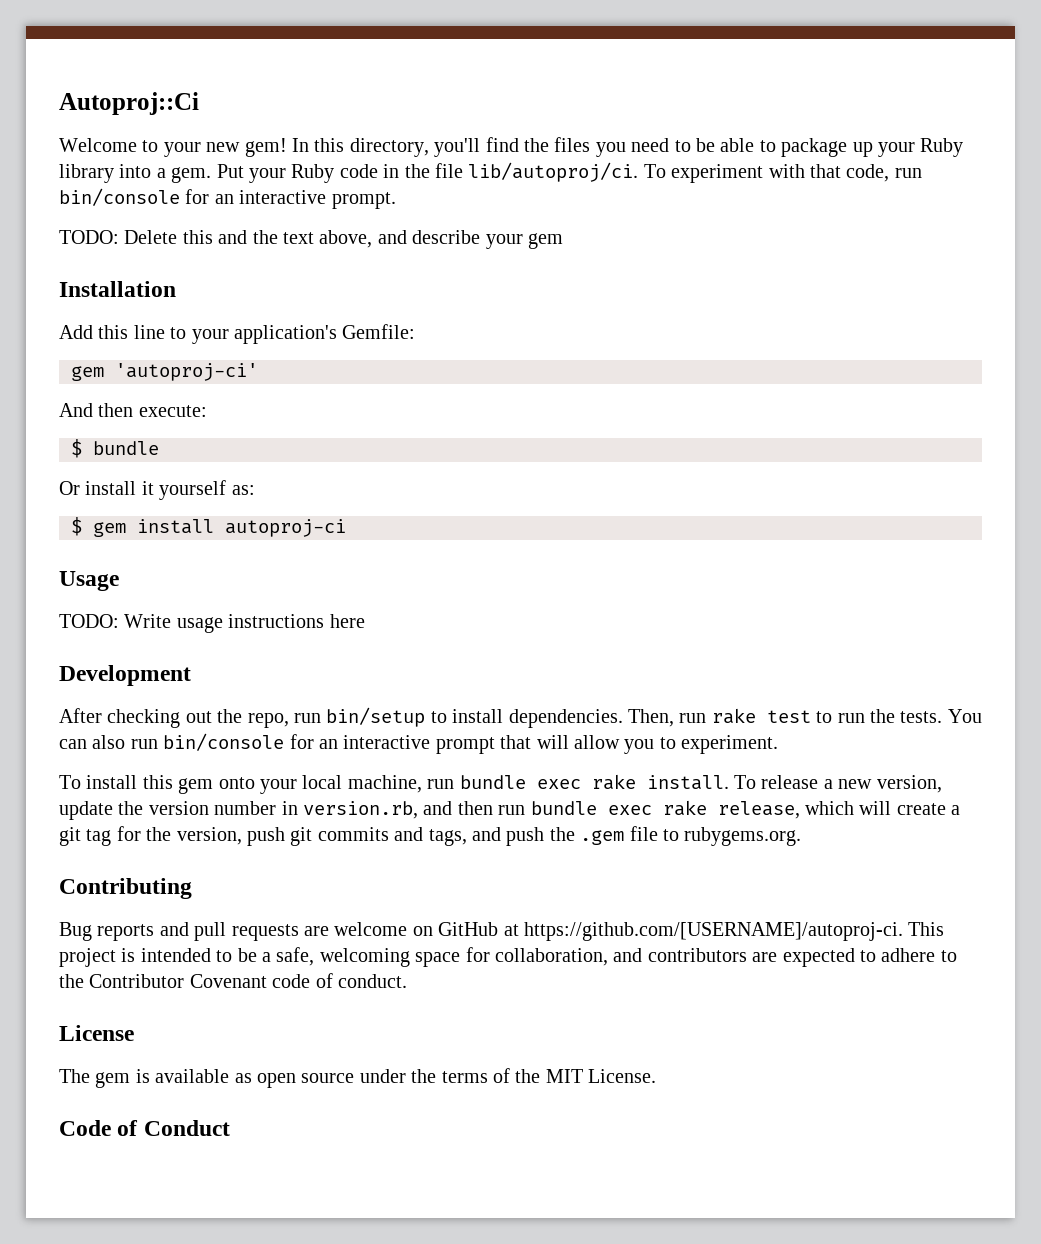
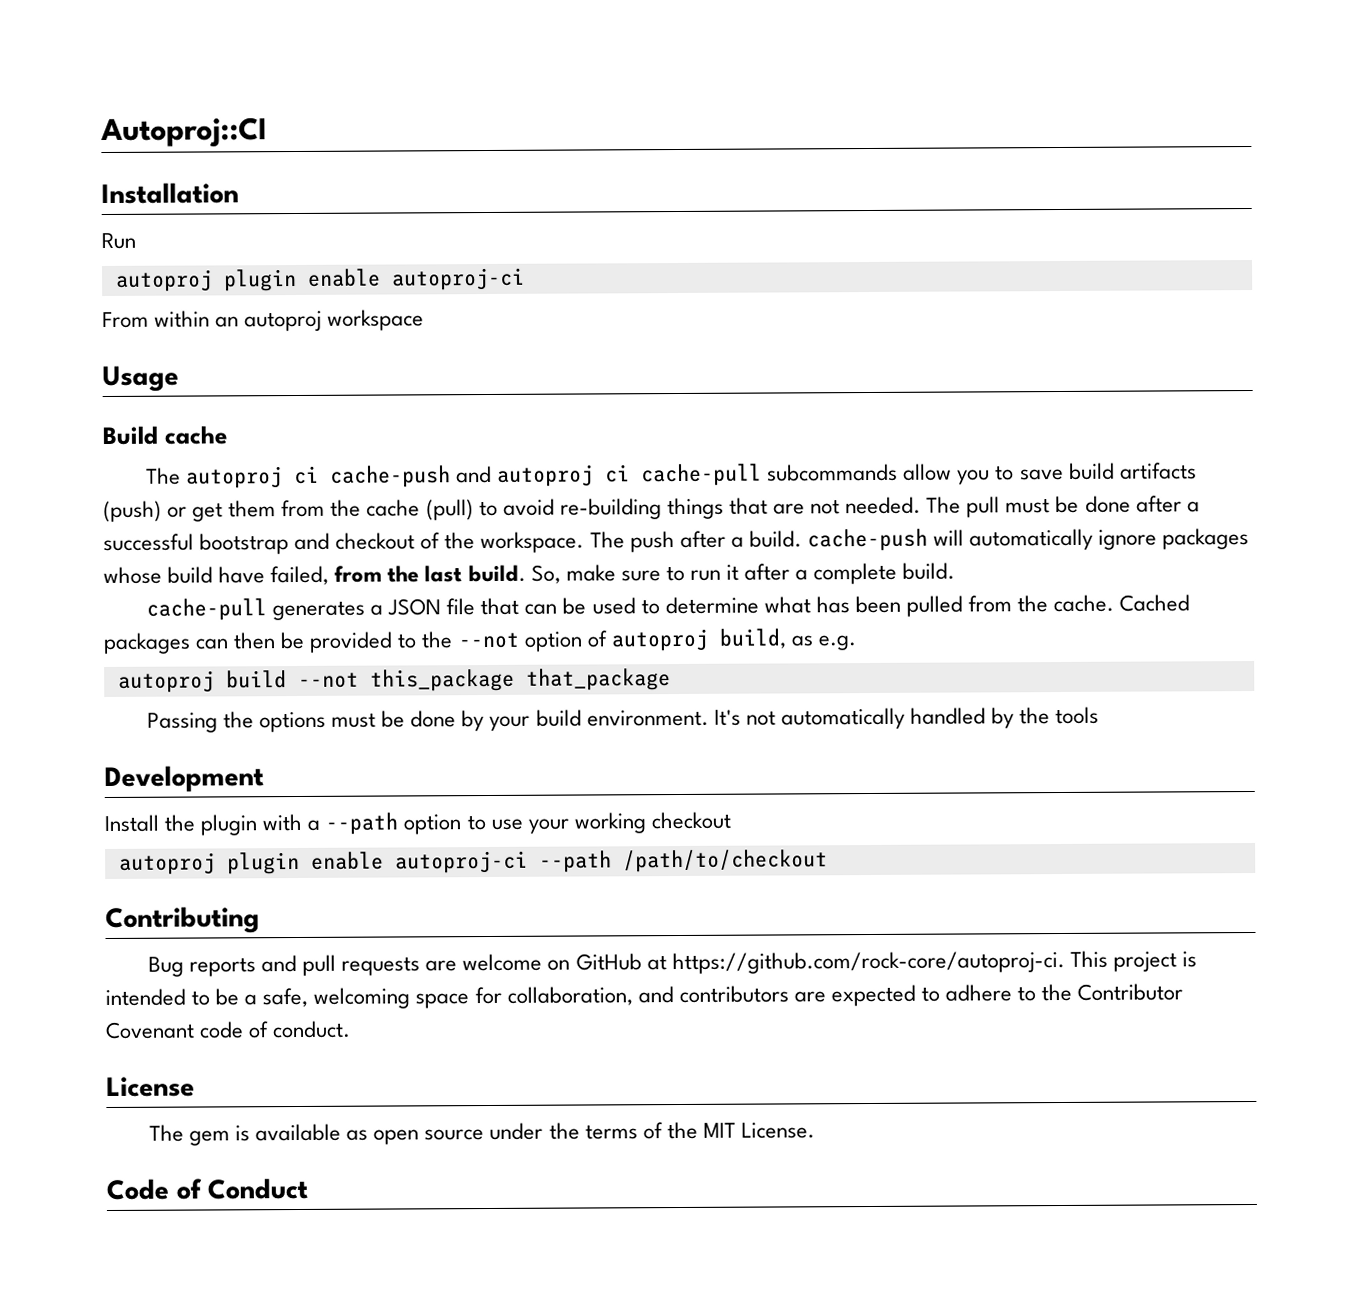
- Autoproj::Ci
- Welcome to your new gem! In this directory, you'll find the files you need to be able to package up your Ruby library into a gem. Put your Ruby code in the file lib/autoproj/ci. To experiment with that code, run bin/console for an interactive prompt.
- TODO: Delete this and the text above, and describe your gem
+ Autoproj::CI
  Installation
- Add this line to your application's Gemfile:
- gem 'autoproj-ci'
- And then execute:
- $ bundle
- Or install it yourself as:
- $ gem install autoproj-ci
+ Run
+ autoproj plugin enable autoproj-ci
+ From within an autoproj workspace
  Usage
- TODO: Write usage instructions here
+ Build cache
+ The autoproj ci cache-push and autoproj ci cache-pull subcommands allow you to save build artifacts (push) or get them from the cache (pull) to avoid re-building things that are not needed. The pull must be done after a successful bootstrap and checkout of the workspace. The push after a build. cache-push will automatically ignore packages whose build have failed, from the last build. So, make sure to run it after a complete build.
+ cache-pull generates a JSON file that can be used to determine what has been pulled from the cache. Cached packages can then be provided to the --not option of autoproj build, as e.g.
+ autoproj build --not this_package that_package
+ Passing the options must be done by your build environment. It's not automatically handled by the tools
  Development
- After checking out the repo, run bin/setup to install dependencies. Then, run rake test to run the tests. You can also run bin/console for an interactive prompt that will allow you to experiment.
- To install this gem onto your local machine, run bundle exec rake install. To release a new version, update the version number in version.rb, and then run bundle exec rake release, which will create a git tag for the version, push git commits and tags, and push the .gem file to rubygems.org.
+ Install the plugin with a --path option to use your working checkout
+ autoproj plugin enable autoproj-ci --path /path/to/checkout
- Bug reports and pull requests are welcome on GitHub at https://github.com/[USERNAME]/autoproj-ci. This project is intended to be a safe, welcoming space for collaboration, and contributors are expected to adhere to the Contributor Covenant code of conduct.
+ Bug reports and pull requests are welcome on GitHub at https://github.com/rock-core/autoproj-ci. This project is intended to be a safe, welcoming space for collaboration, and contributors are expected to adhere to the Contributor Covenant code of conduct.

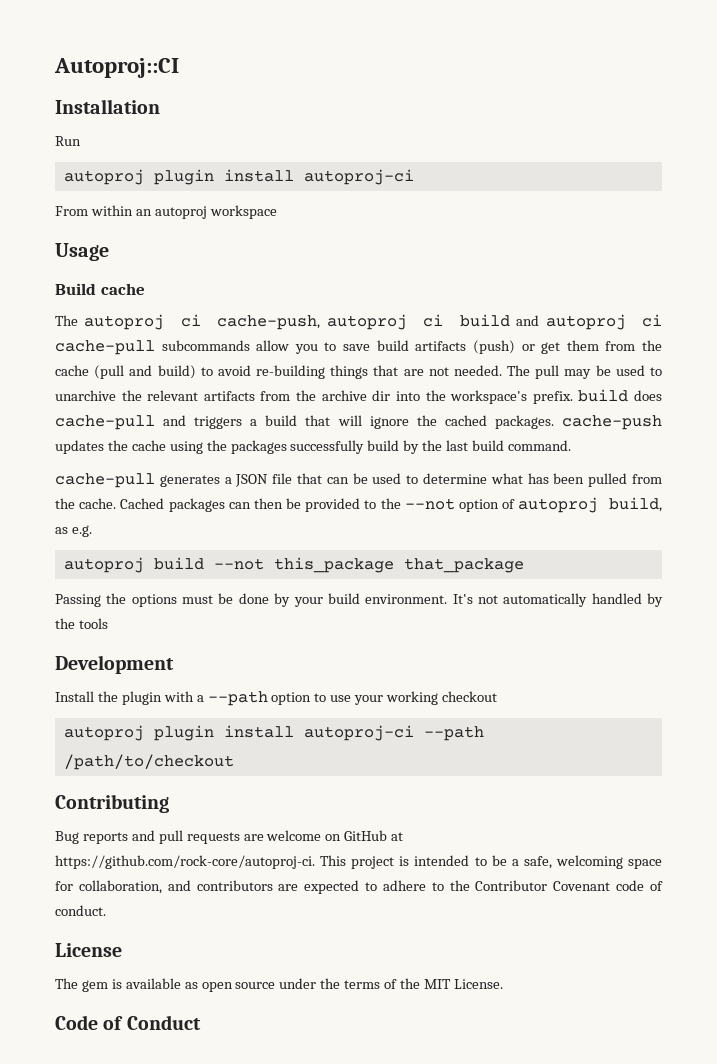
  Run
- autoproj plugin enable autoproj-ci
+ autoproj plugin install autoproj-ci
- The autoproj ci cache-push and autoproj ci cache-pull subcommands allow you to save build artifacts (push) or get them from the cache (pull) to avoid re-building things that are not needed.
+ The autoproj ci cache-push, autoproj ci build and autoproj ci cache-pull subcommands allow you to save build artifacts (push) or get them from the cache (pull and build) to avoid re-building things that are not needed.
- The pull must be done after a successful bootstrap and checkout of the workspace. The push after a build. cache-push will automatically ignore packages whose build have failed, from the last build. So, make sure to run it after a complete build.
+ The pull may be used to unarchive the relevant artifacts from the archive dir into the workspace's prefix. build does cache-pull and triggers a build that will ignore the cached packages. cache-push updates the cache using the packages successfully build by the last build command.
- autoproj plugin enable autoproj-ci --path /path/to/checkout
+ autoproj plugin install autoproj-ci --path /path/to/checkout

